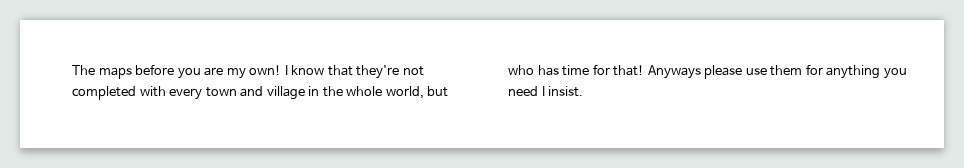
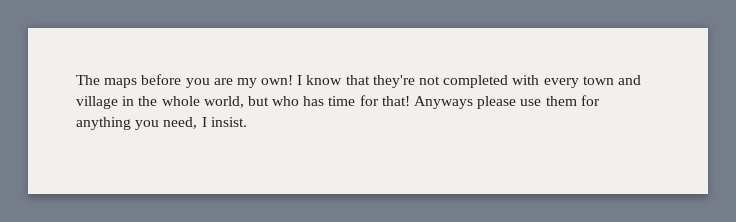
- Anyways please use them for anything you need I insist.
+ Anyways please use them for anything you need, I insist.

